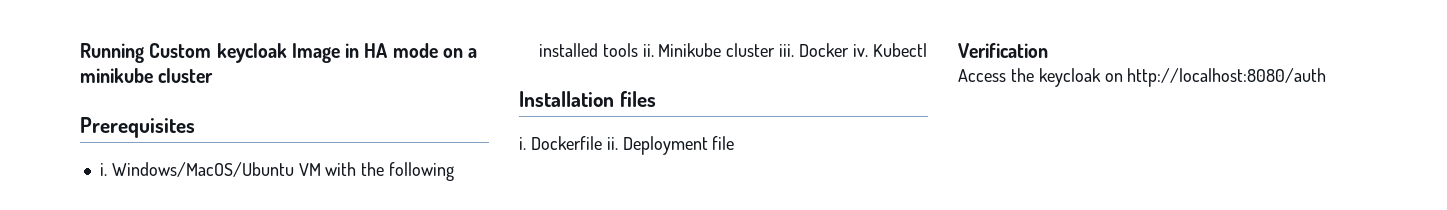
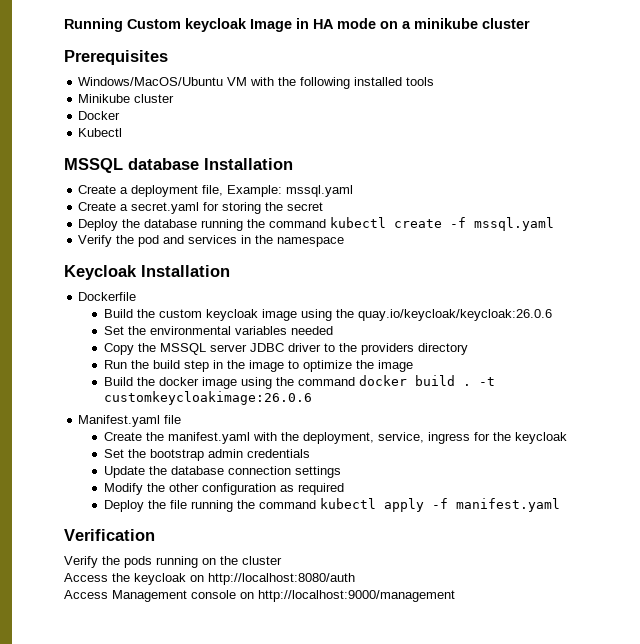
  Prerequisites
- i. Windows/MacOS/Ubuntu VM with the following installed tools ii. Minikube cluster iii. Docker iv. Kubectl
+ Windows/MacOS/Ubuntu VM with the following installed tools
+ Minikube cluster
+ Docker
+ Kubectl
- Installation files
- i. Dockerfile ii. Deployment file
+ MSSQL database Installation
+ Create a deployment file, Example: mssql.yaml
+ Create a secret.yaml for storing the secret
+ Deploy the database running the command kubectl create -f mssql.yaml
+ Verify the pod and services in the namespace
+ Keycloak Installation
+ Dockerfile
+ Build the custom keycloak image using the quay.io/keycloak/keycloak:26.0.6
+ Set the environmental variables needed
+ Copy the MSSQL server JDBC driver to the providers directory
+ Run the build step in the image to optimize the image
+ Build the docker image using the command docker build . -t customkeycloakimage:26.0.6
+ Manifest.yaml file
+ Create the manifest.yaml with the deployment, service, ingress for the keycloak
+ Set the bootstrap admin credentials
+ Update the database connection settings
+ Modify the other configuration as required
+ Deploy the file running the command kubectl apply -f manifest.yaml
  Verification
+ Verify the pods running on the cluster
+ Access Management console on http://localhost:9000/management

